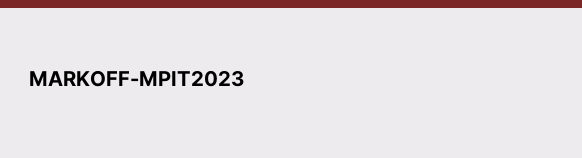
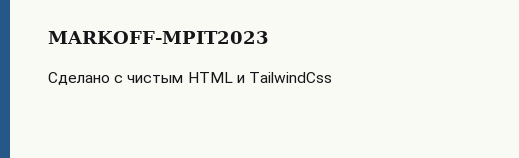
+ Сделано с чистым HTML и TailwindCss

